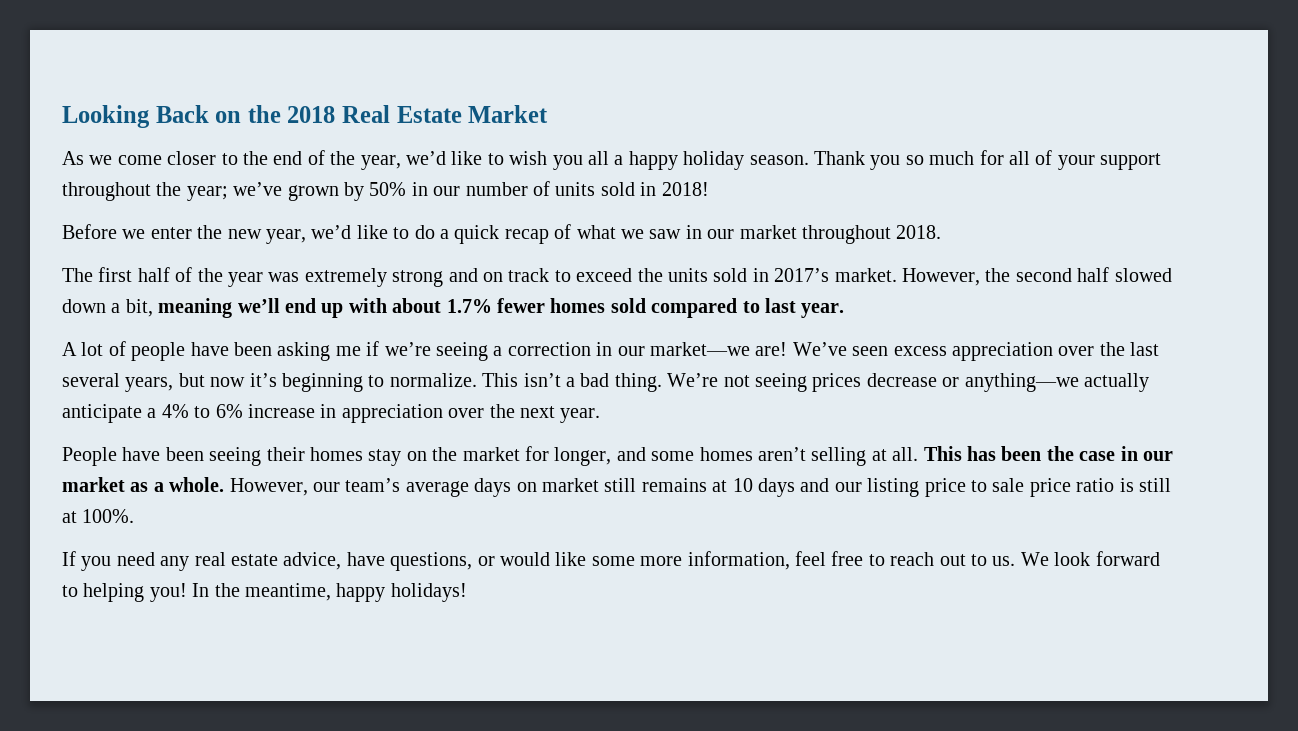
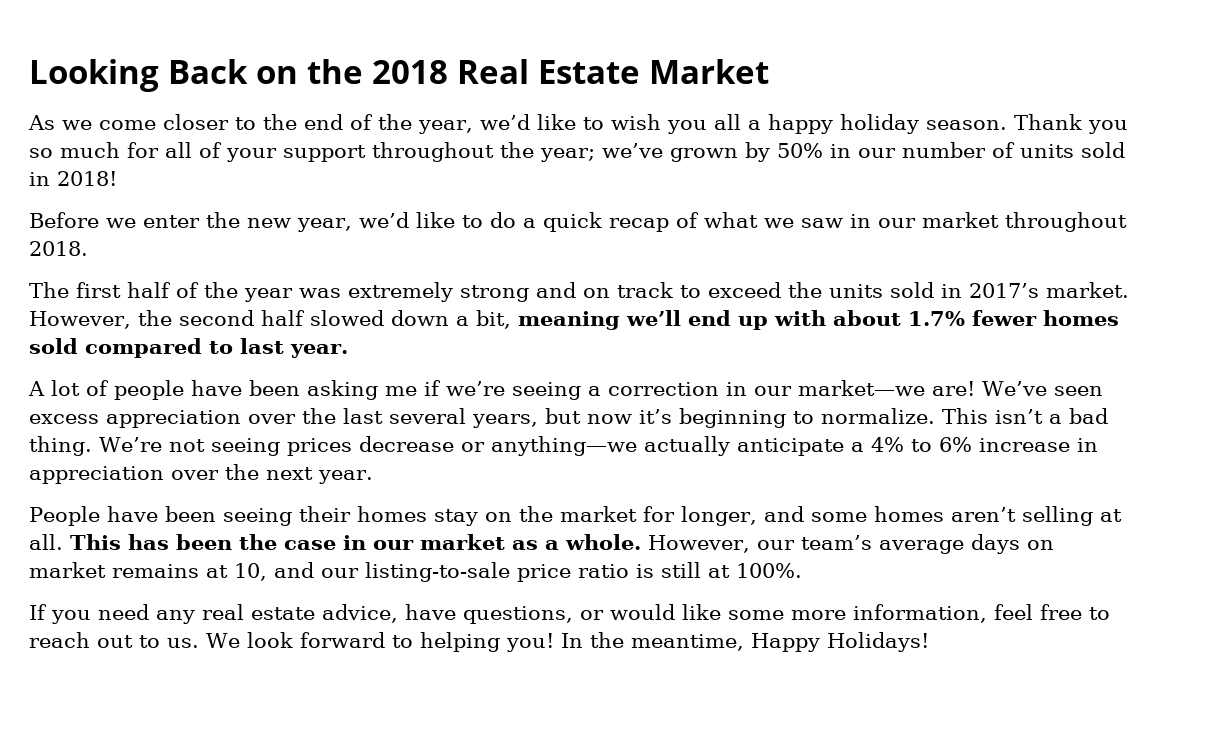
- However, our team’s average days on market still remains at 10 days and our listing price to sale price ratio is still at 100%.
+ However, our team’s average days on market remains at 10, and our listing-to-sale price ratio is still at 100%.
- In the meantime, happy holidays!
+ In the meantime, Happy Holidays!

